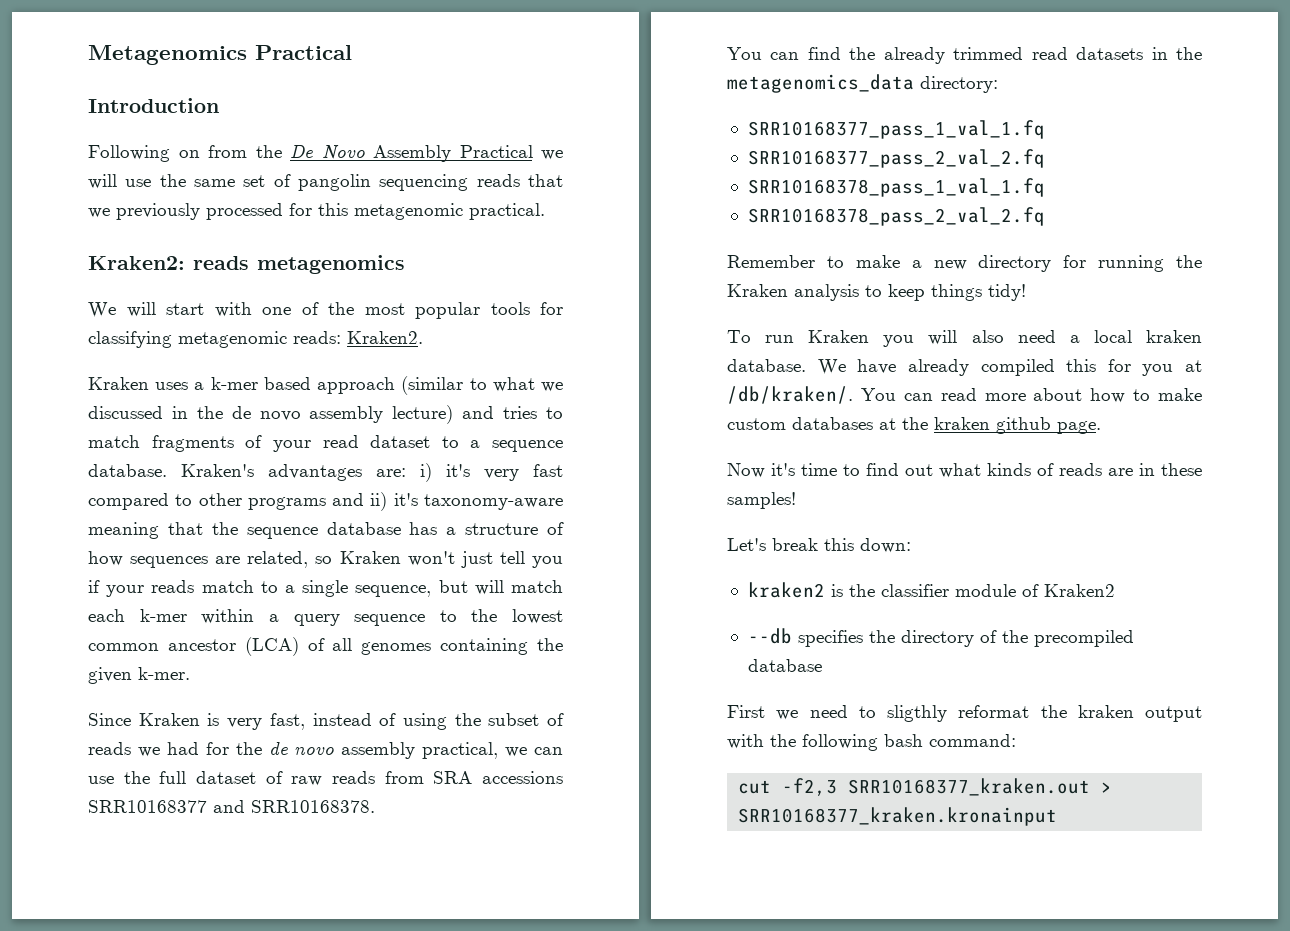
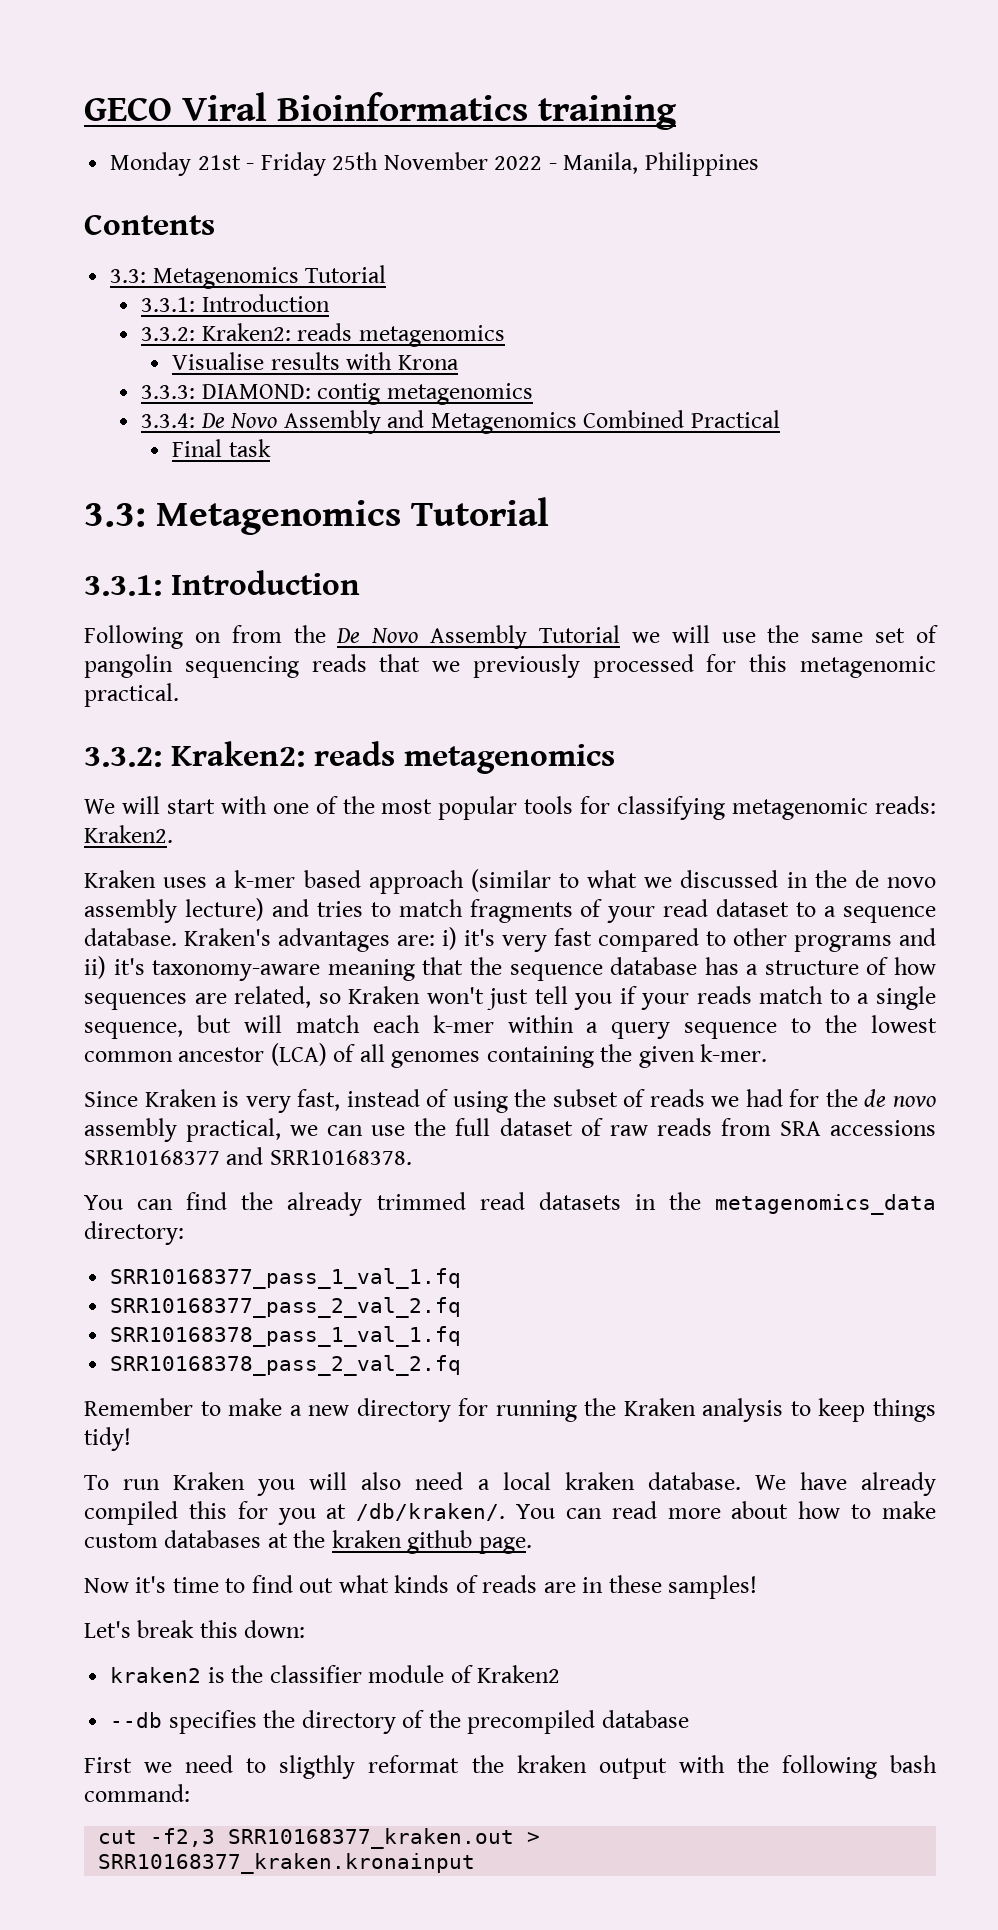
- Metagenomics Practical
- Introduction
+ GECO Viral Bioinformatics training
+ Monday 21st - Friday 25th November 2022 - Manila, Philippines
+ Contents
+ 3.3: Metagenomics Tutorial
+ 3.3.1: Introduction
+ 3.3.2: Kraken2: reads metagenomics
+ Visualise results with Krona
+ 3.3.3: DIAMOND: contig metagenomics
+ 3.3.4: De Novo Assembly and Metagenomics Combined Practical
+ Final task
+ 3.3: Metagenomics Tutorial
+ 3.3.1: Introduction
- Following on from the De Novo Assembly Practical we will use the same set of pangolin sequencing reads that we previously processed for this metagenomic practical.
- Kraken2: reads metagenomics
+ Following on from the De Novo Assembly Tutorial we will use the same set of pangolin sequencing reads that we previously processed for this metagenomic practical.
+ 3.3.2: Kraken2: reads metagenomics

